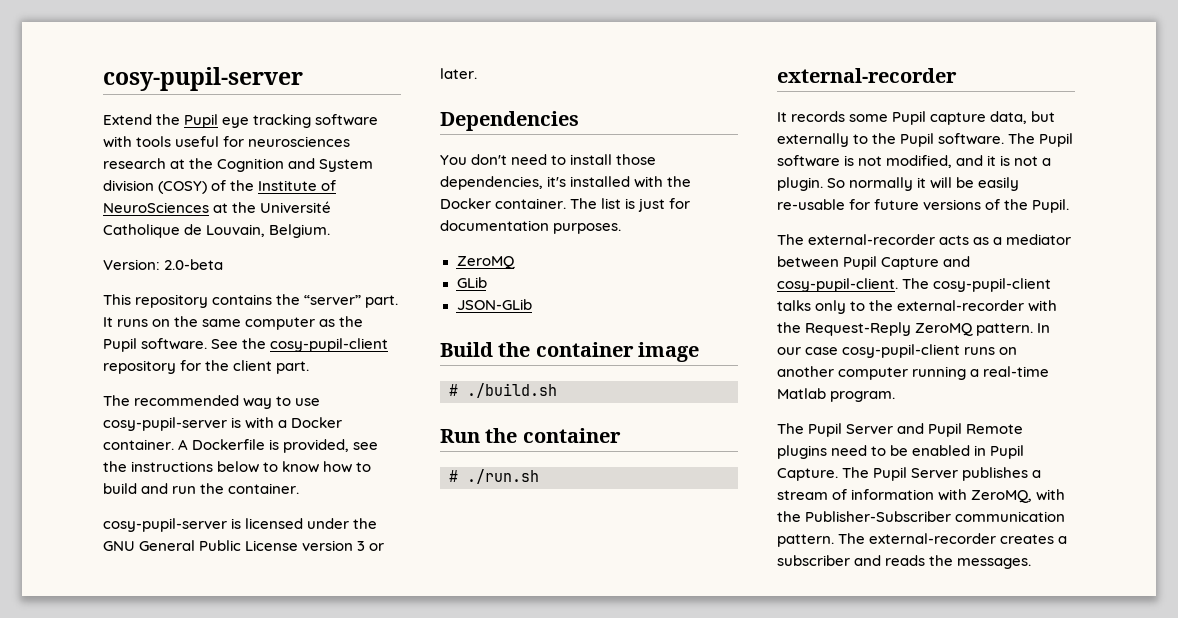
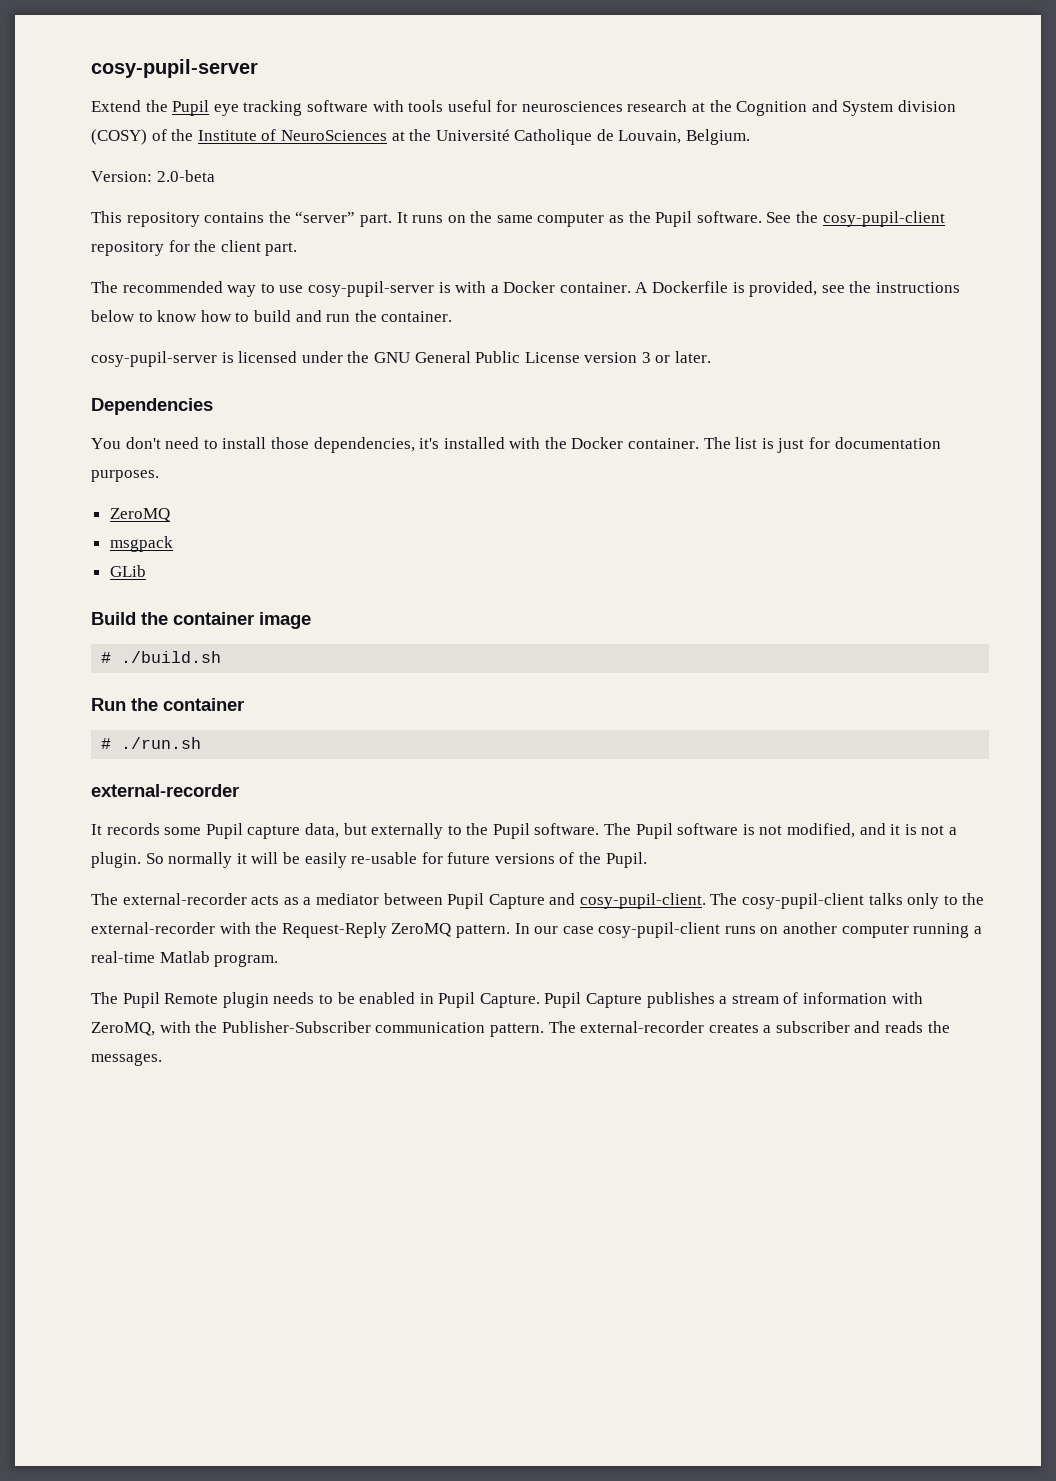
+ msgpack
- JSON-GLib
- The Pupil Server and Pupil Remote plugins need to be enabled in Pupil Capture.
+ The Pupil Remote plugin needs to be enabled in Pupil Capture.
- The Pupil Server publishes a stream of information with ZeroMQ, with the Publisher-Subscriber communication pattern.
+ Pupil Capture publishes a stream of information with ZeroMQ, with the Publisher-Subscriber communication pattern.

